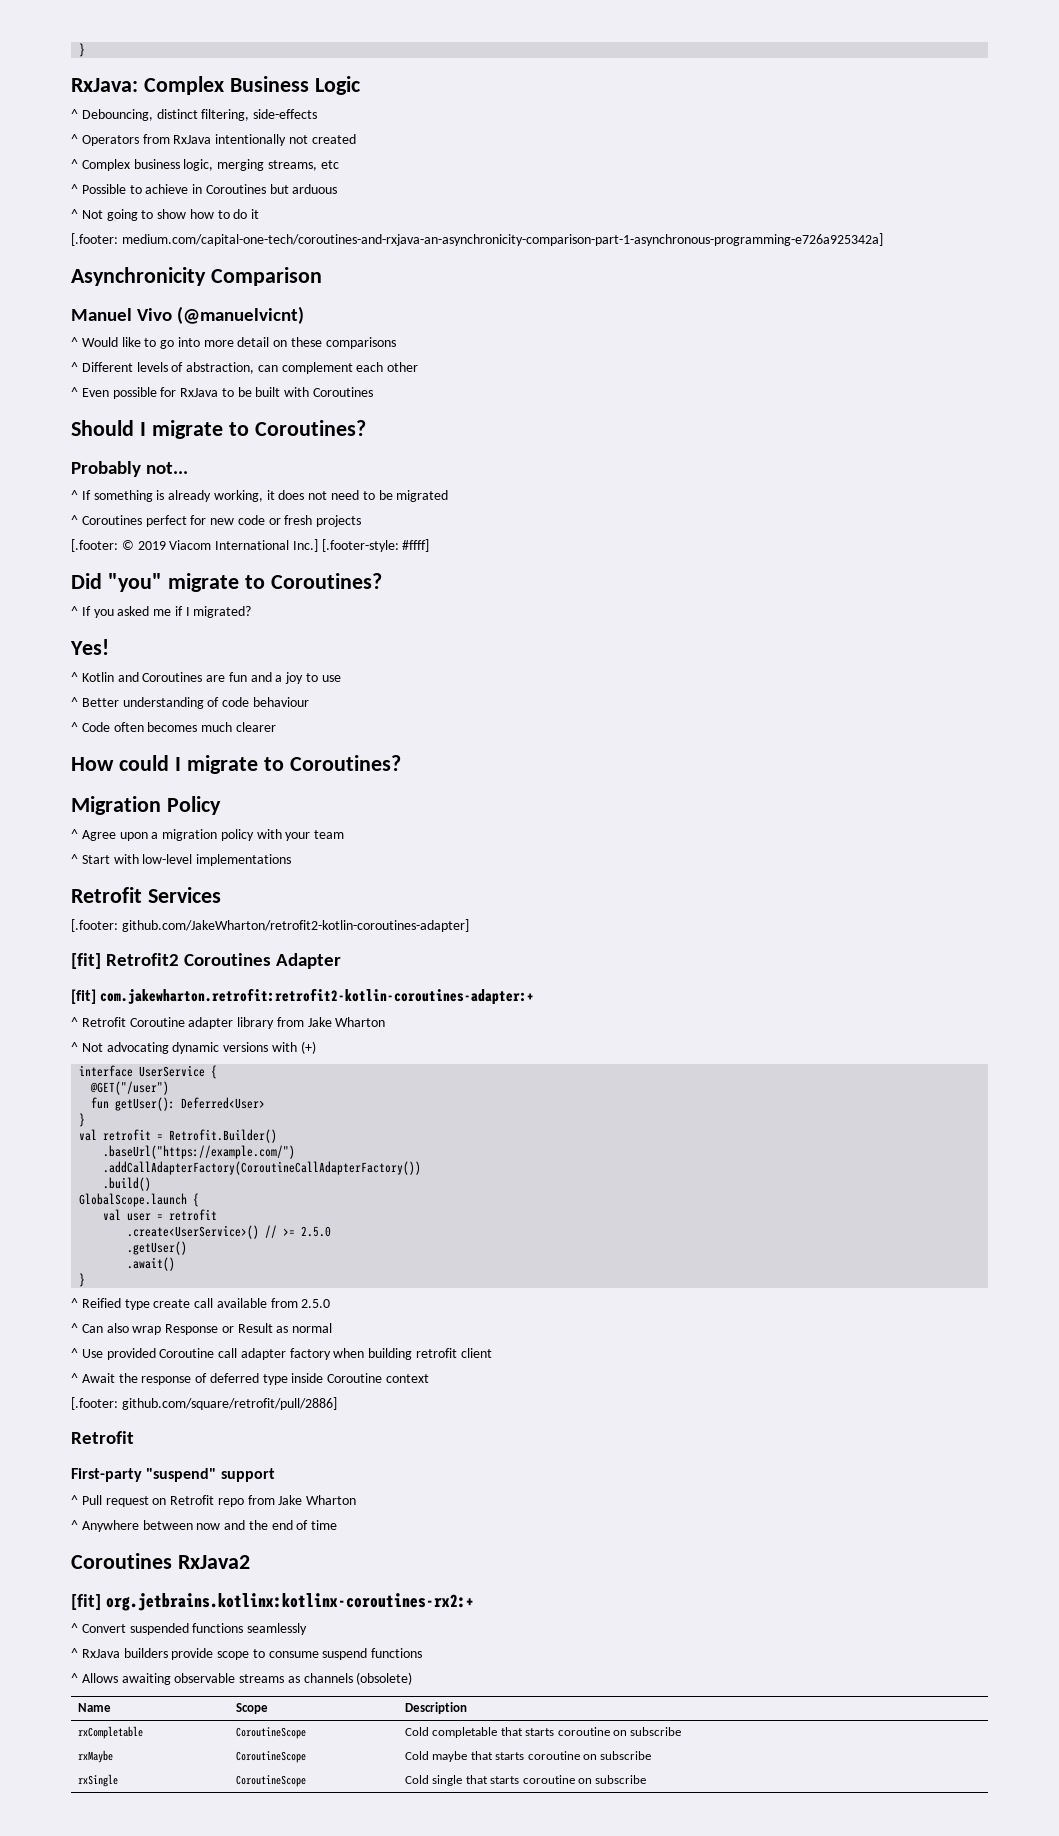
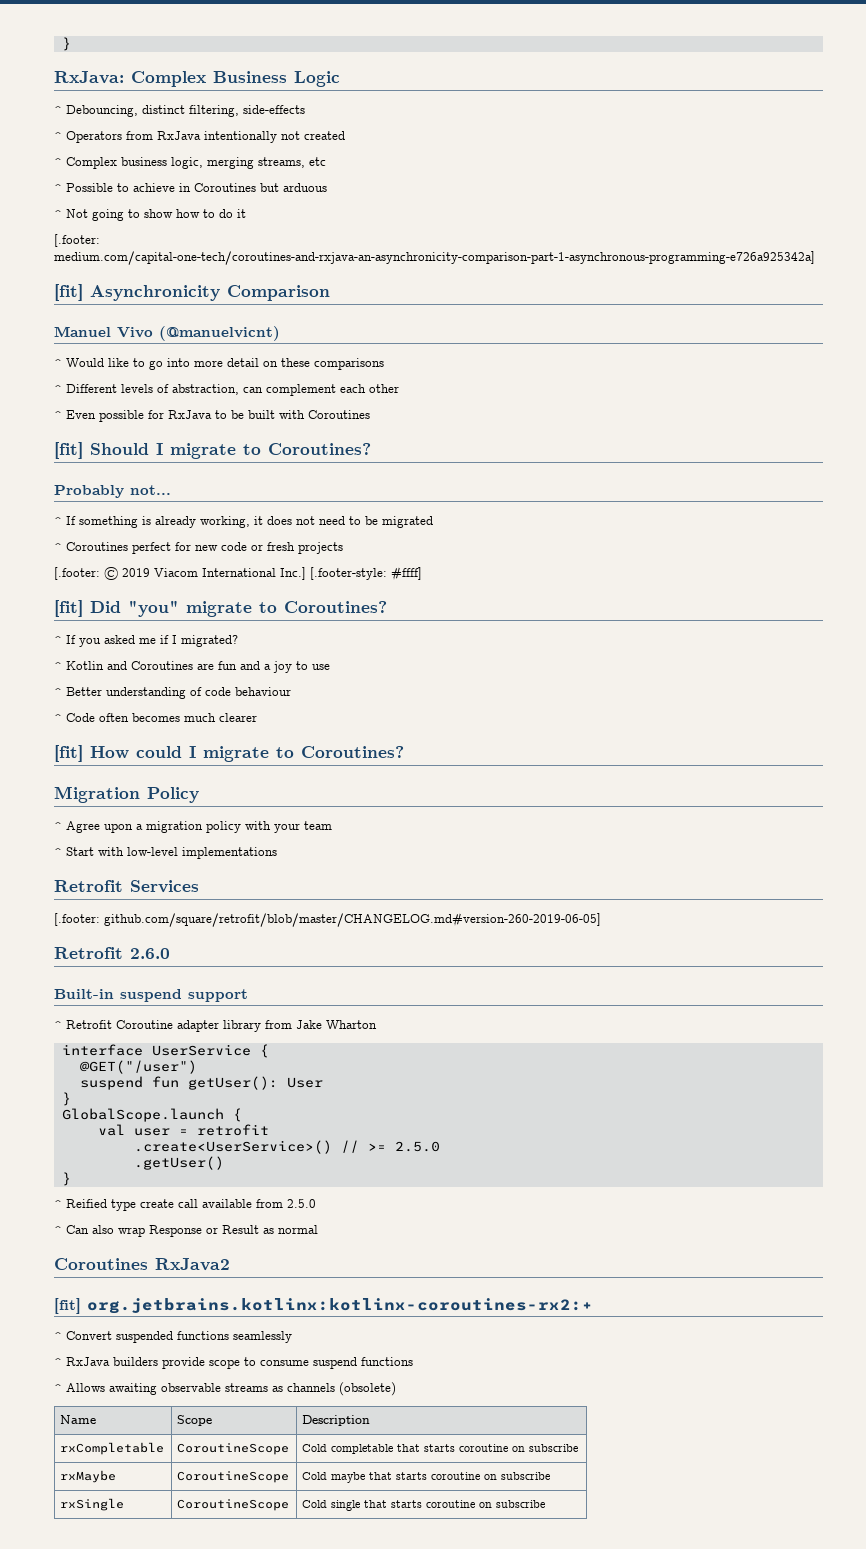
- Asynchronicity Comparison
+ [fit] Asynchronicity Comparison
- Should I migrate to Coroutines?
+ [fit] Should I migrate to Coroutines?
- Did "you" migrate to Coroutines?
+ [fit] Did "you" migrate to Coroutines?
- Yes!
- How could I migrate to Coroutines?
+ [fit] How could I migrate to Coroutines?
- [.footer: github.com/JakeWharton/retrofit2-kotlin-coroutines-adapter]
- [fit] Retrofit2 Coroutines Adapter
- [fit] com.jakewharton.retrofit:retrofit2-kotlin-coroutines-adapter:+
+ [.footer: github.com/square/retrofit/blob/master/CHANGELOG.md#version-260-2019-06-05]
+ Retrofit 2.6.0
+ Built-in suspend support
- ^ Not advocating dynamic versions with (+)
- fun getUser(): Deferred<User>
+ suspend fun getUser(): User
  }
- val retrofit = Retrofit.Builder()
- .baseUrl("https://example.com/")
- .addCallAdapterFactory(CoroutineCallAdapterFactory())
- .build()
- .await()
- ^ Use provided Coroutine call adapter factory when building retrofit client
- ^ Await the response of deferred type inside Coroutine context
- [.footer: github.com/square/retrofit/pull/2886]
- Retrofit
- First-party "suspend" support
- ^ Pull request on Retrofit repo from Jake Wharton
- ^ Anywhere between now and the end of time

